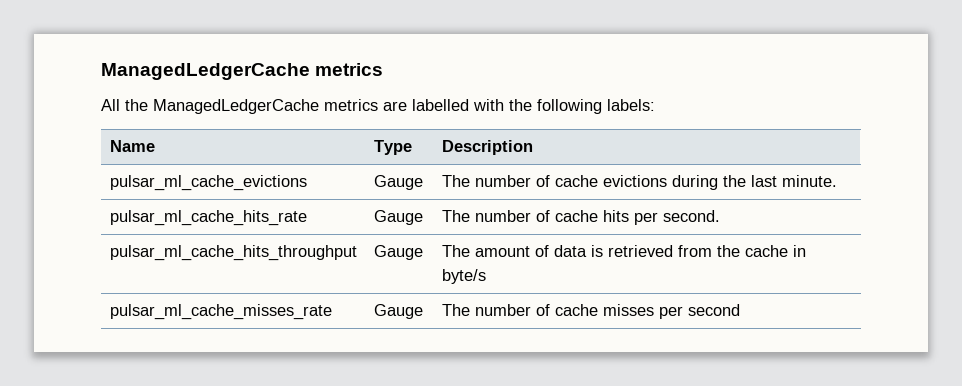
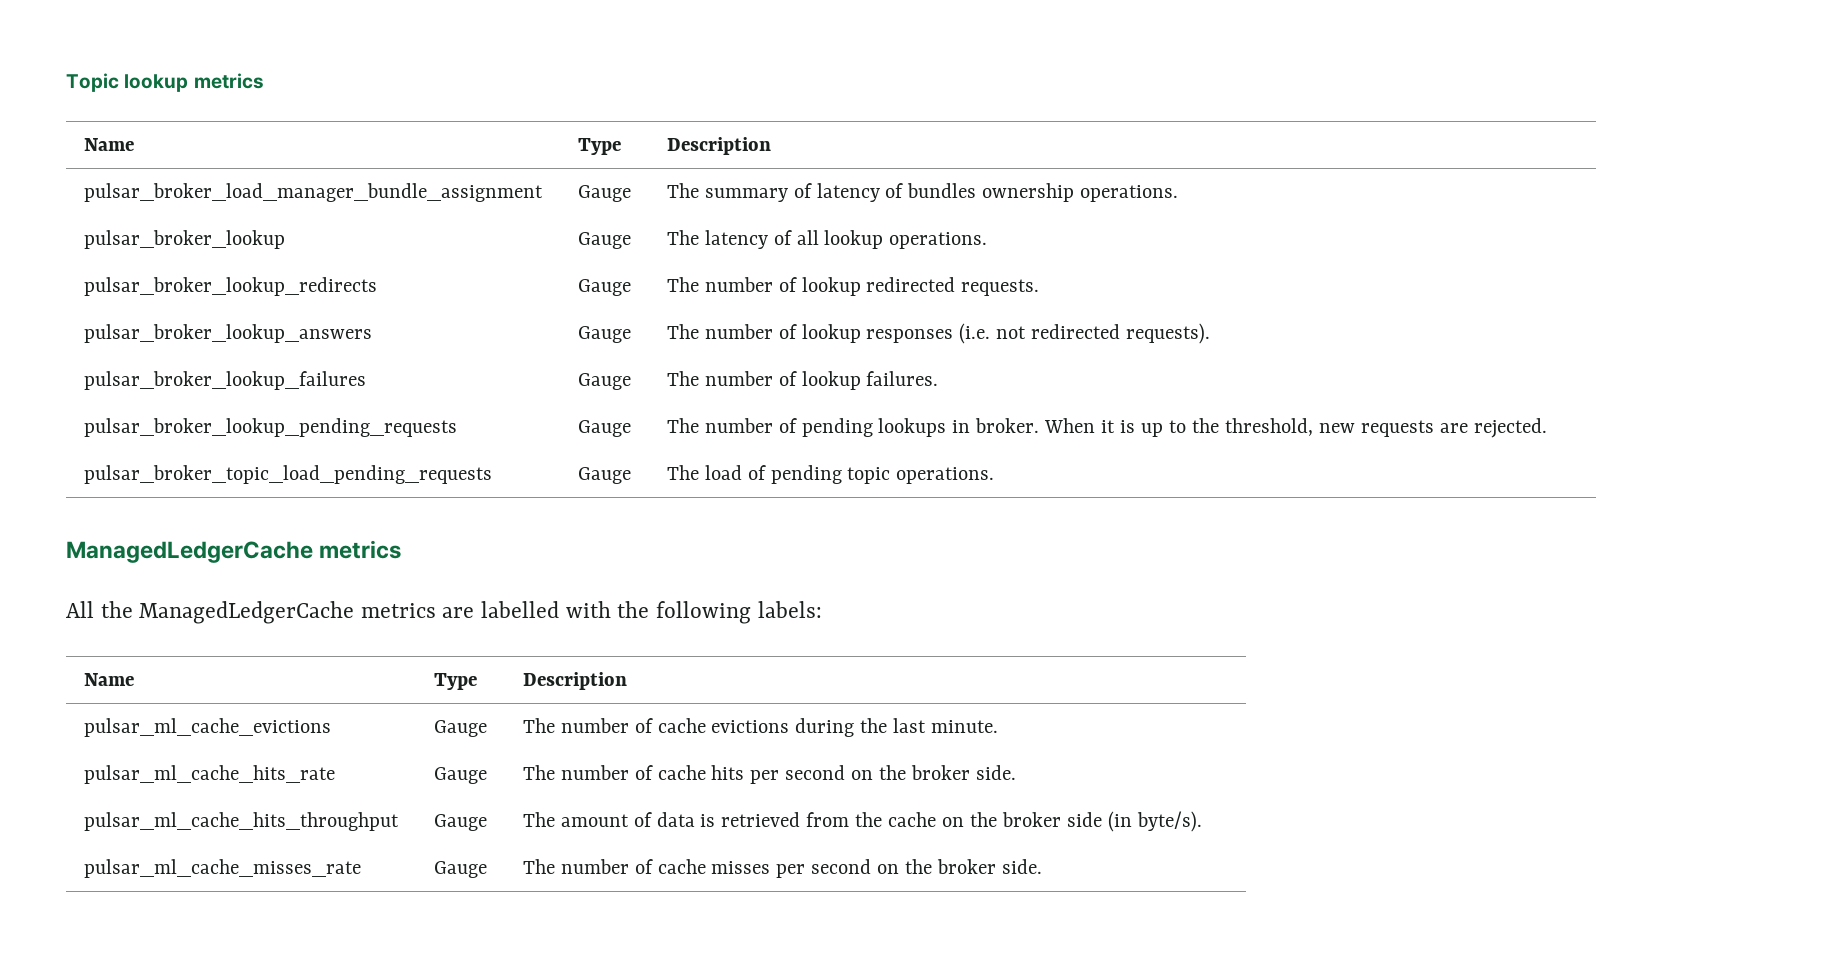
+ Topic lookup metrics
+ Name | Type | Description
+ pulsar_broker_load_manager_bundle_assignment | Gauge | The summary of latency of bundles ownership operations.
+ pulsar_broker_lookup | Gauge | The latency of all lookup operations.
+ pulsar_broker_lookup_redirects | Gauge | The number of lookup redirected requests.
+ pulsar_broker_lookup_answers | Gauge | The number of lookup responses (i.e. not redirected requests).
+ pulsar_broker_lookup_failures | Gauge | The number of lookup failures.
+ pulsar_broker_lookup_pending_requests | Gauge | The number of pending lookups in broker. When it is up to the threshold, new requests are rejected.
+ pulsar_broker_topic_load_pending_requests | Gauge | The load of pending topic operations.
- pulsar_ml_cache_hits_rate | Gauge | The number of cache hits per second.
+ pulsar_ml_cache_hits_rate | Gauge | The number of cache hits per second on the broker side.
- pulsar_ml_cache_hits_throughput | Gauge | The amount of data is retrieved from the cache in byte/s
+ pulsar_ml_cache_hits_throughput | Gauge | The amount of data is retrieved from the cache on the broker side (in byte/s).
- pulsar_ml_cache_misses_rate | Gauge | The number of cache misses per second
+ pulsar_ml_cache_misses_rate | Gauge | The number of cache misses per second on the broker side.

